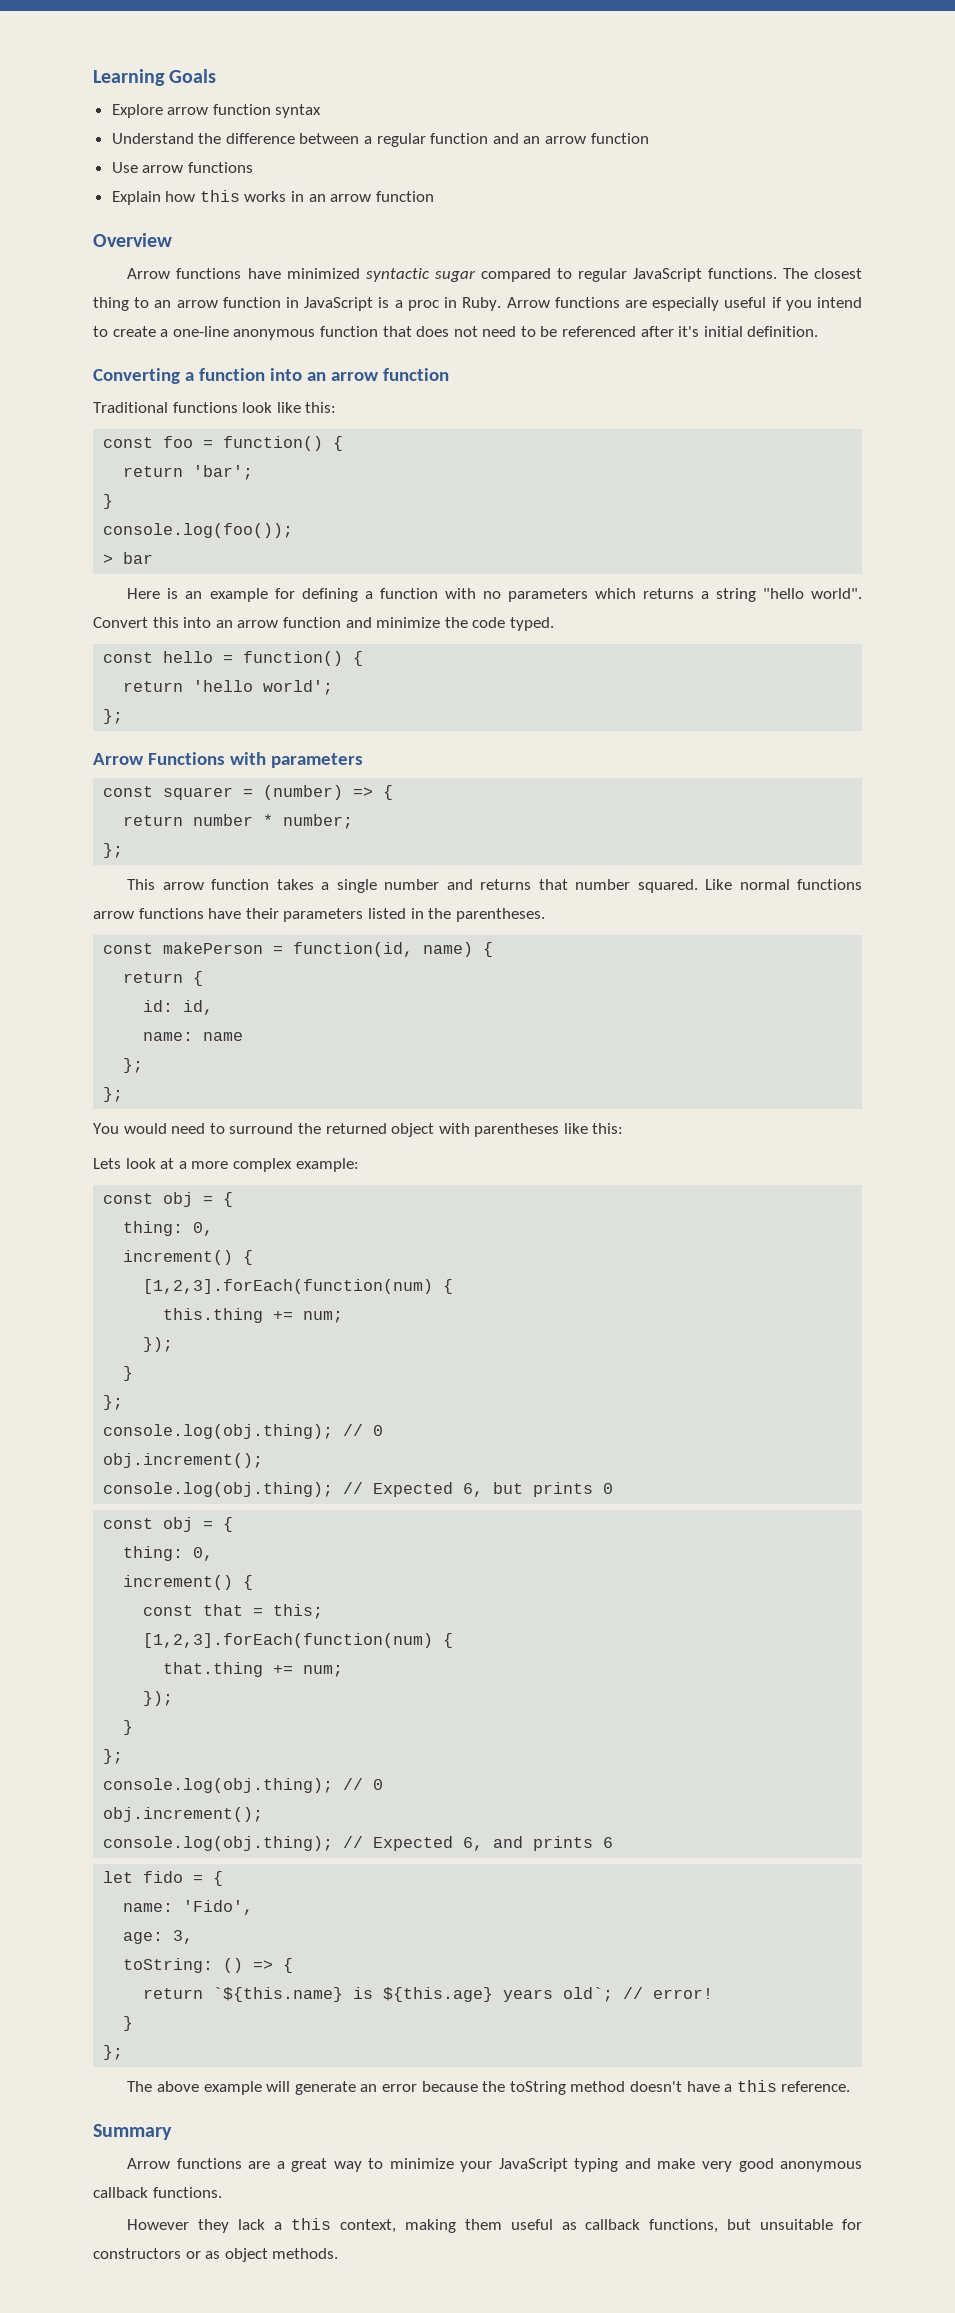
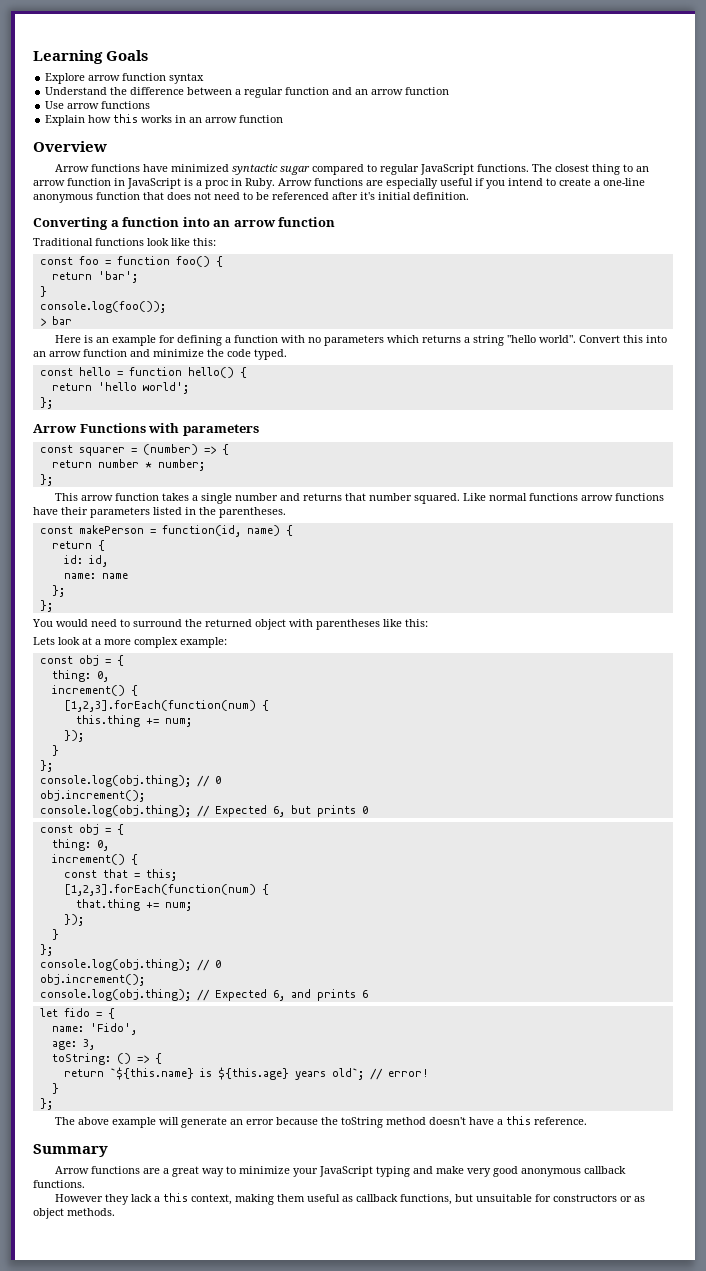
- const foo = function() {
+ const foo = function foo() {
- const hello = function() {
+ const hello = function hello() {

